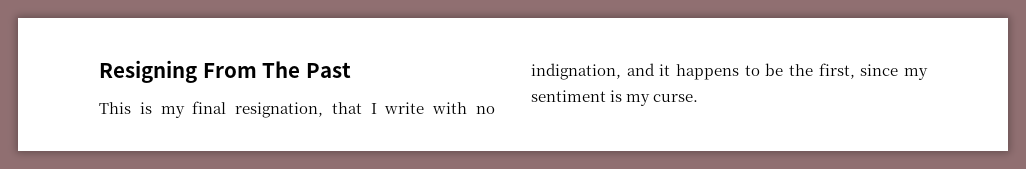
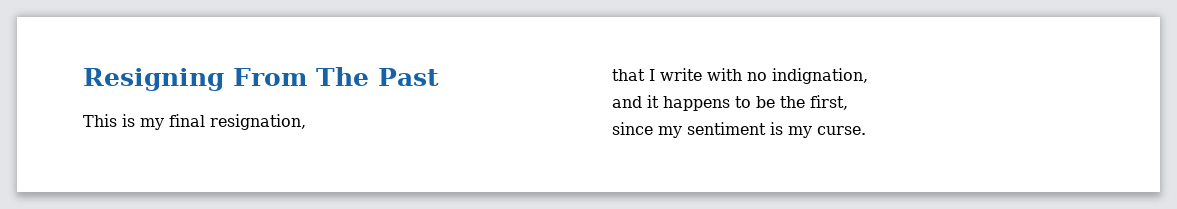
- This is my final resignation, that I write with no indignation, and it happens to be the first, since my sentiment is my curse.
+ This is my final resignation,
+ that I write with no indignation,
+ and it happens to be the first,
+ since my sentiment is my curse.

